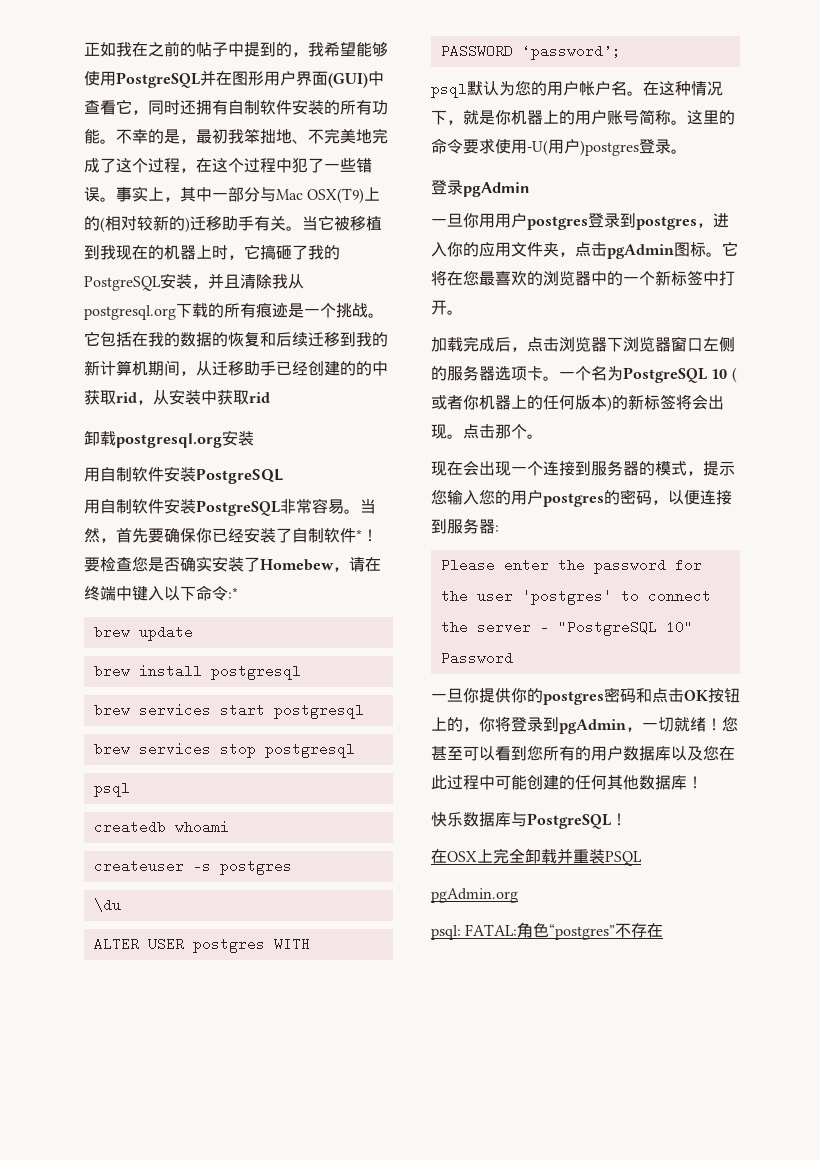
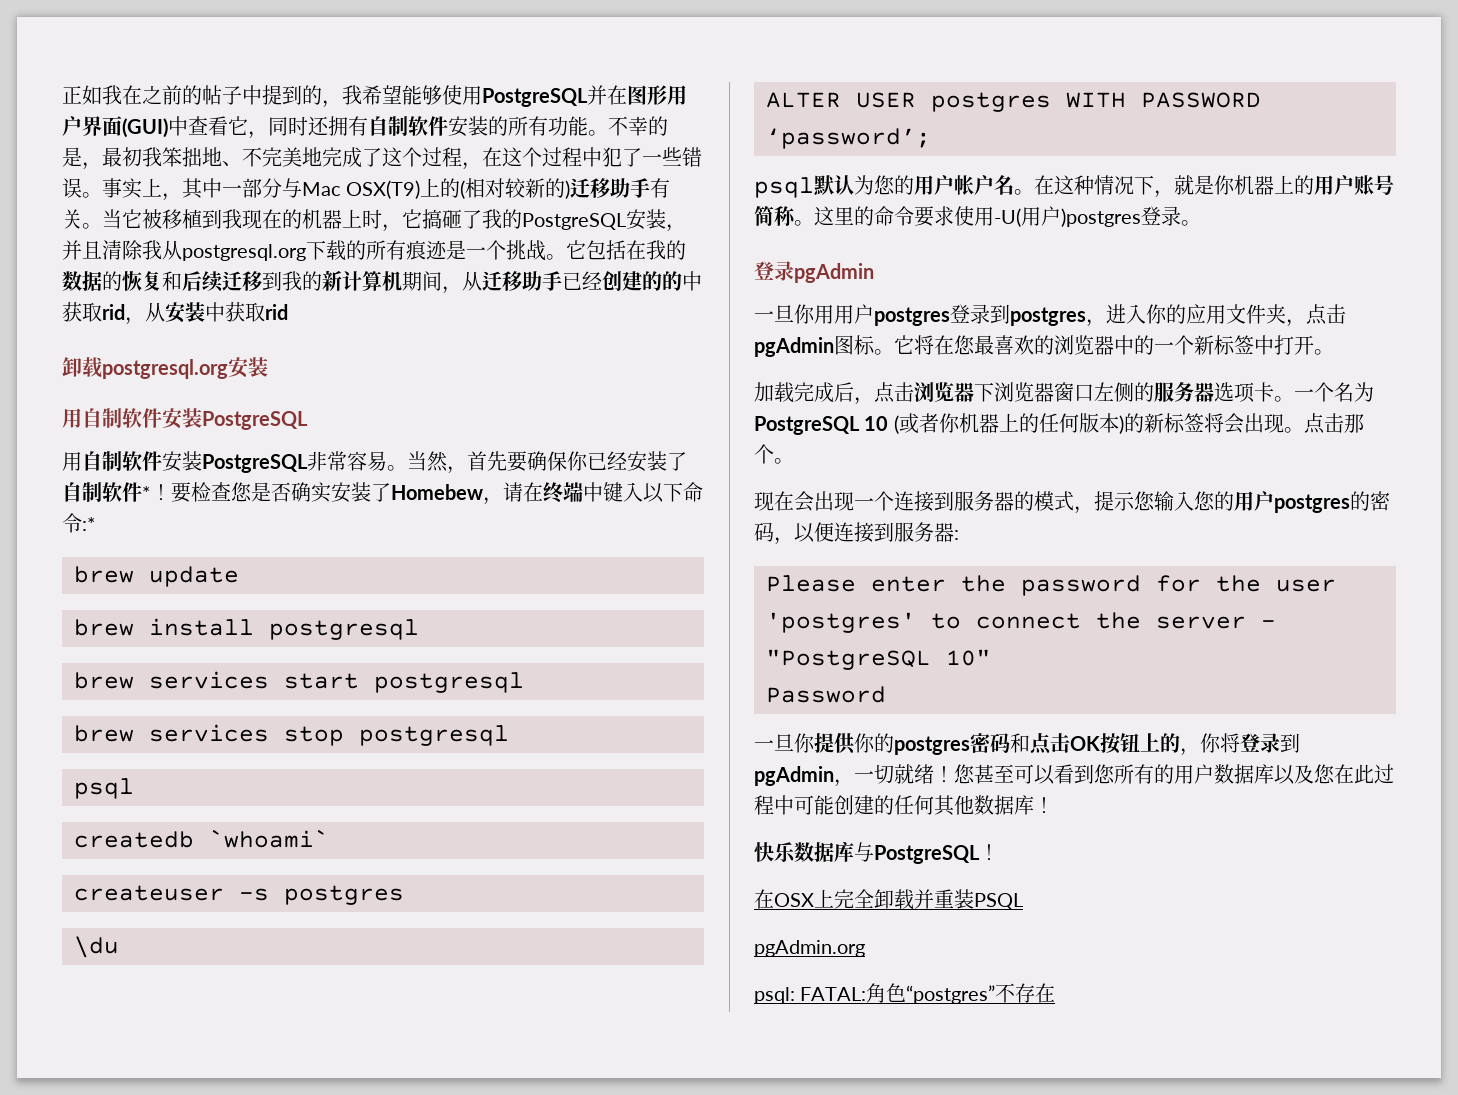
- createdb whoami
+ createdb `whoami`

